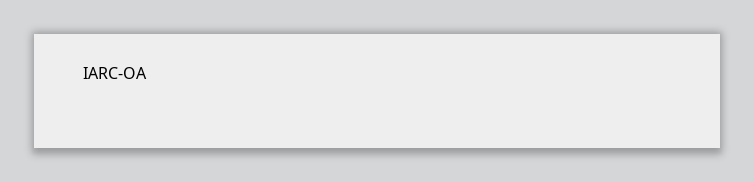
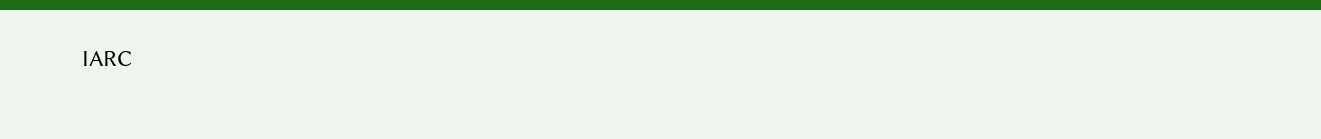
- IARC-OA
+ IARC

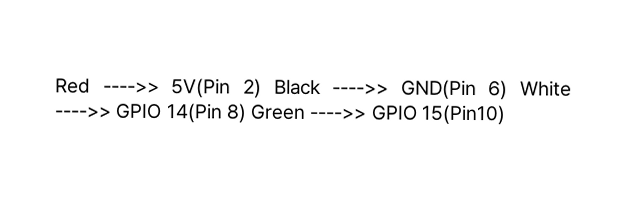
- IARC
+ Red ---->> 5V(Pin 2) Black ---->> GND(Pin 6) White ---->> GPIO 14(Pin 8) Green ---->> GPIO 15(Pin10)

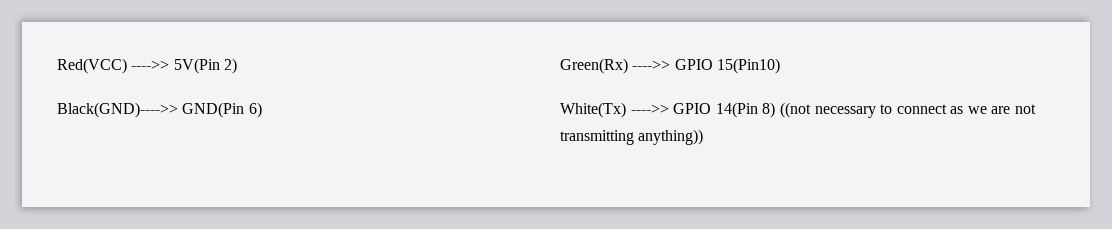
- Red ---->> 5V(Pin 2) Black ---->> GND(Pin 6) White ---->> GPIO 14(Pin 8) Green ---->> GPIO 15(Pin10)
+ Red(VCC) ---->> 5V(Pin 2)
+ Black(GND)---->> GND(Pin 6)
+ Green(Rx) ---->> GPIO 15(Pin10)
+ White(Tx) ---->> GPIO 14(Pin 8) ((not necessary to connect as we are not transmitting anything))

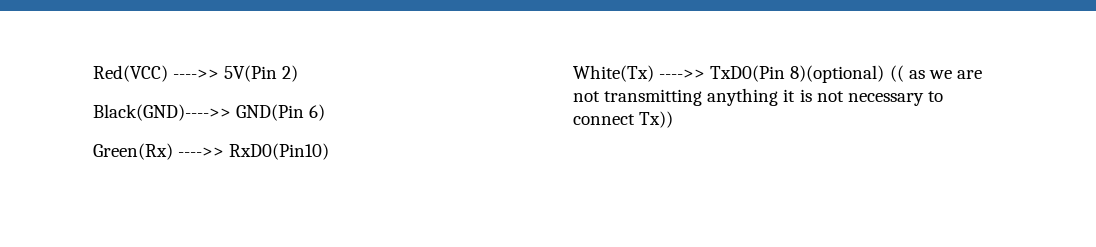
- Green(Rx) ---->> GPIO 15(Pin10)
+ Green(Rx) ---->> RxD0(Pin10)
- White(Tx) ---->> GPIO 14(Pin 8) ((not necessary to connect as we are not transmitting anything))
+ White(Tx) ---->> TxD0(Pin 8)(optional) (( as we are not transmitting anything it is not necessary to connect Tx))

